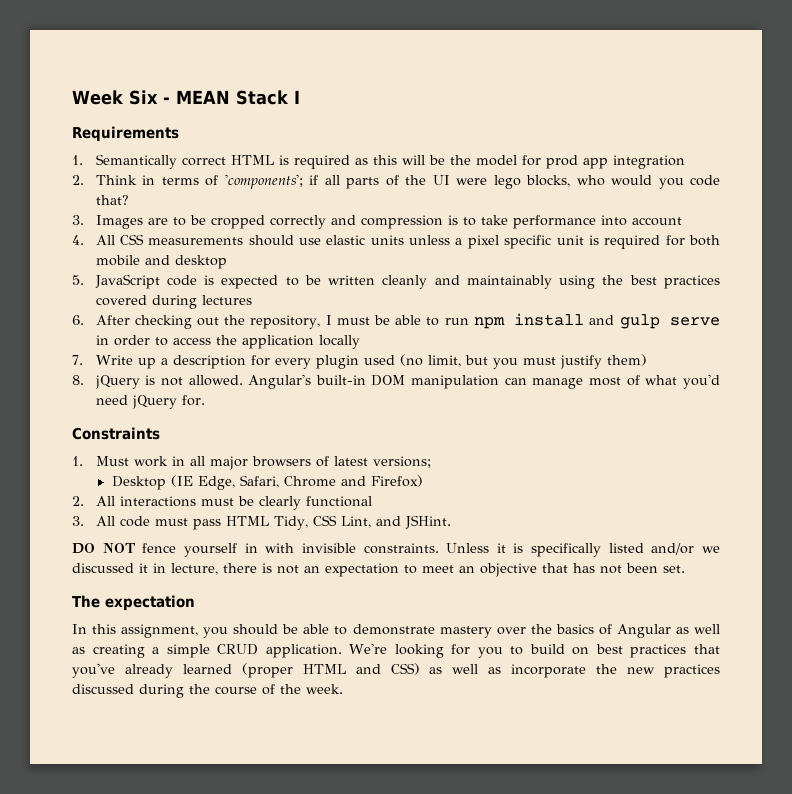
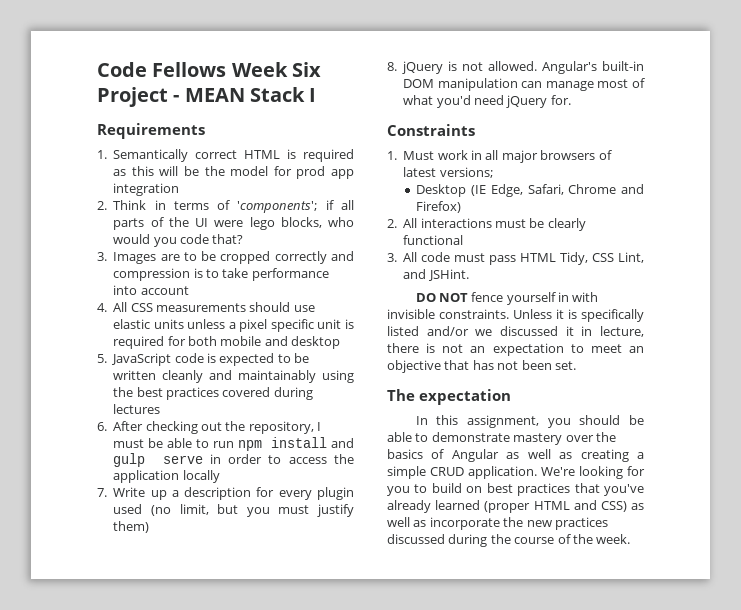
- Week Six - MEAN Stack I
+ Code Fellows Week Six Project - MEAN Stack I

